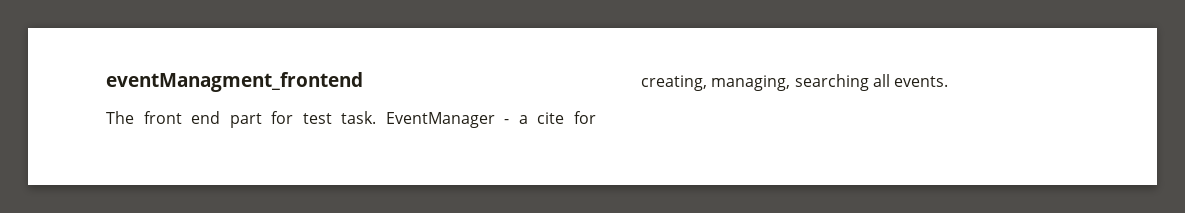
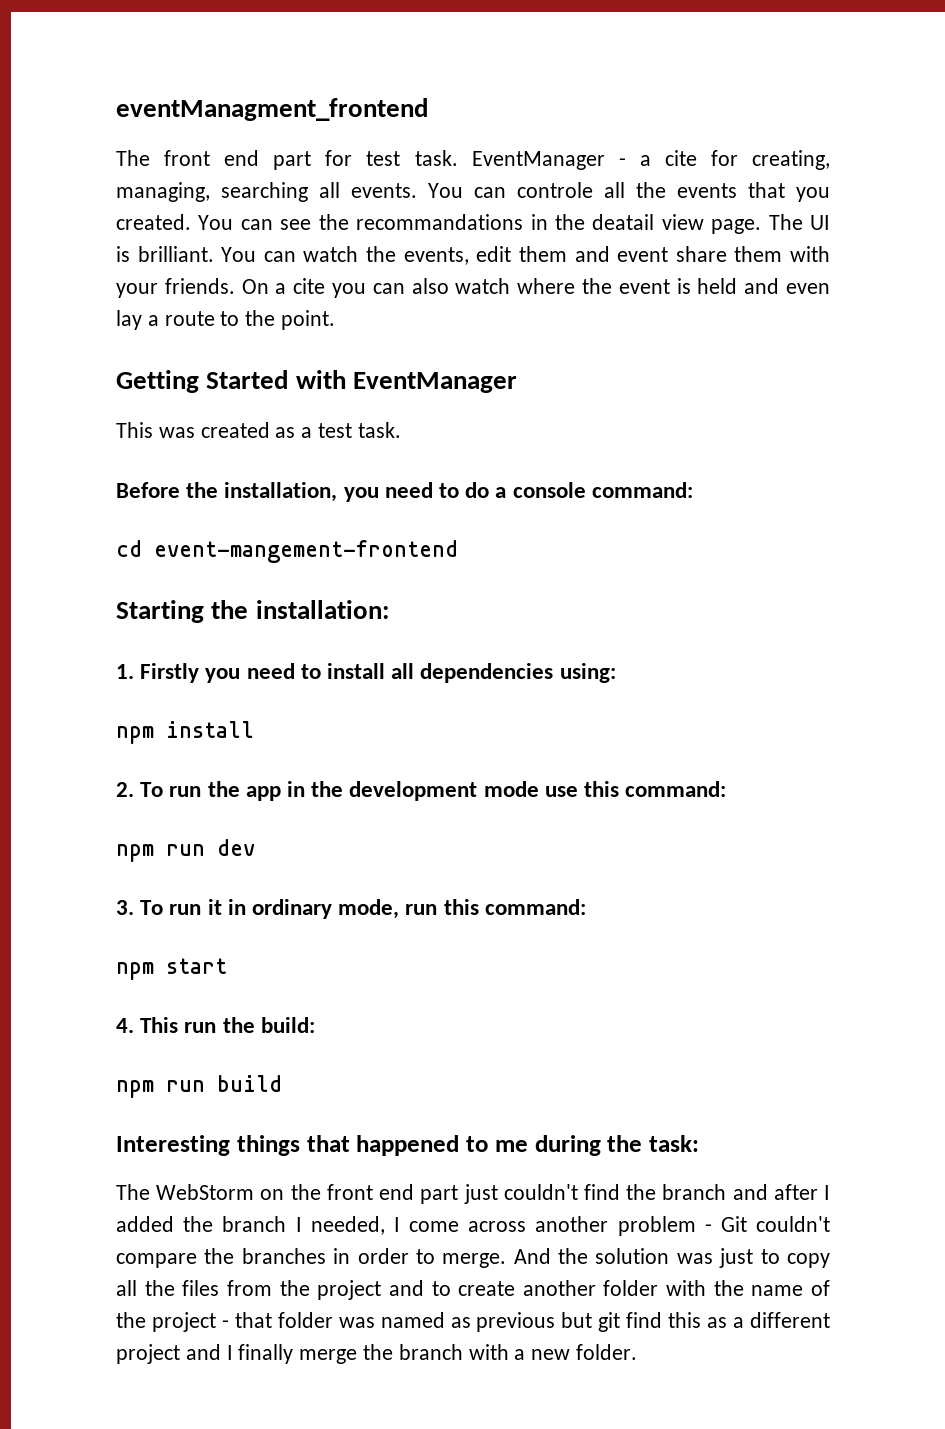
+ You can controle all the events that you created. You can see the recommandations in the deatail view page. The UI is brilliant. You can watch the events, edit them and event share them with your friends. On a cite you can also watch where the event is held and even lay a route to the point.
+ Getting Started with EventManager
+ This was created as a test task.
+ Before the installation, you need to do a console command:
+ cd event-mangement-frontend
+ Starting the installation:
+ 1. Firstly you need to install all dependencies using:
+ npm install
+ 2. To run the app in the development mode use this command:
+ npm run dev
+ 3. To run it in ordinary mode, run this command:
+ npm start
+ 4. This run the build:
+ npm run build
+ Interesting things that happened to me during the task:
+ The WebStorm on the front end part just couldn't find the branch and after I added the branch I needed, I come across another problem - Git couldn't compare the branches in order to merge. And the solution was just to copy all the files from the project and to create another folder with the name of the project - that folder was named as previous but git find this as a different project and I finally merge the branch with a new folder.

